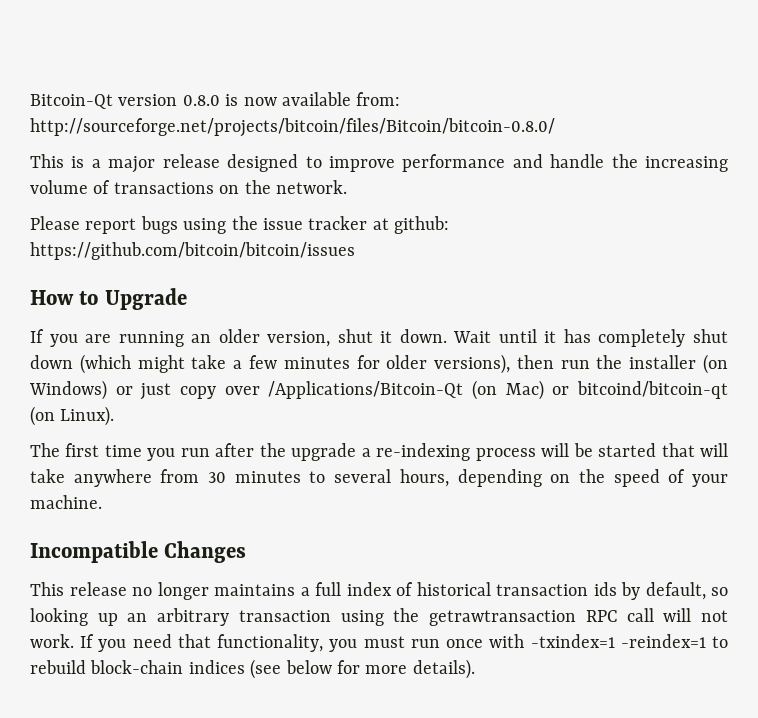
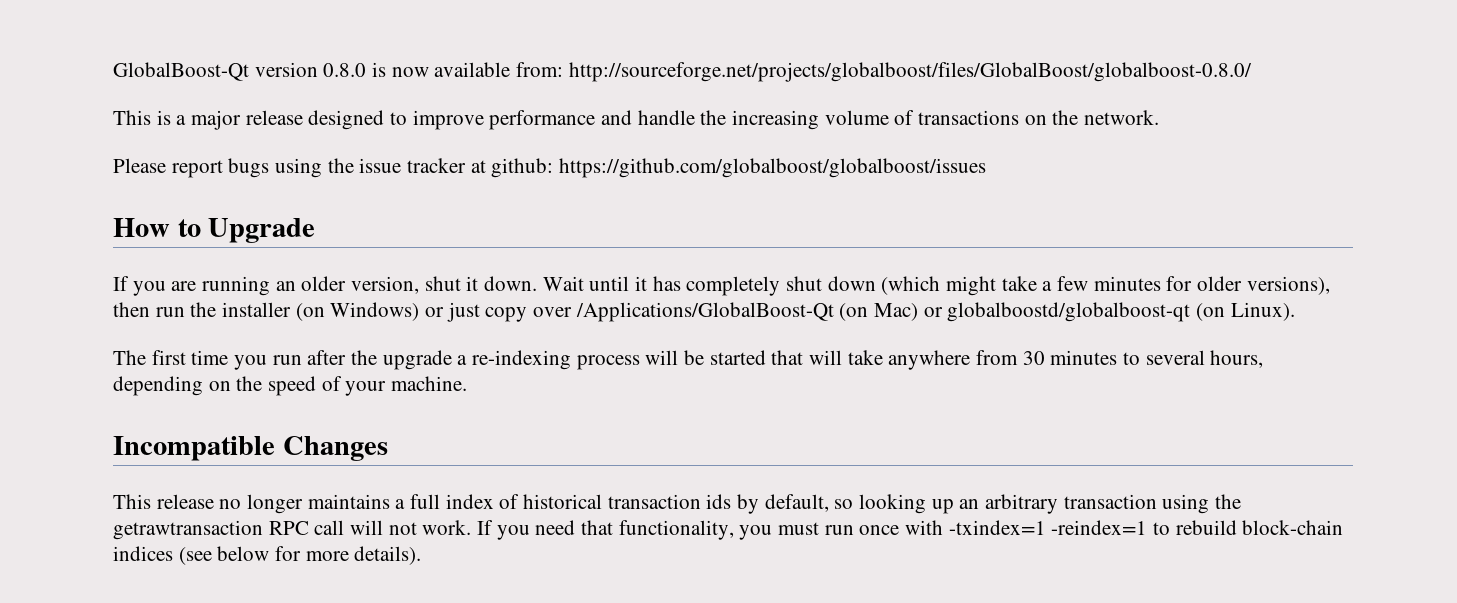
- Bitcoin-Qt version 0.8.0 is now available from: http://sourceforge.net/projects/bitcoin/files/Bitcoin/bitcoin-0.8.0/
+ GlobalBoost-Qt version 0.8.0 is now available from: http://sourceforge.net/projects/globalboost/files/GlobalBoost/globalboost-0.8.0/
- Please report bugs using the issue tracker at github: https://github.com/bitcoin/bitcoin/issues
+ Please report bugs using the issue tracker at github: https://github.com/globalboost/globalboost/issues
- Wait until it has completely shut down (which might take a few minutes for older versions), then run the installer (on Windows) or just copy over /Applications/Bitcoin-Qt (on Mac) or bitcoind/bitcoin-qt (on Linux).
+ Wait until it has completely shut down (which might take a few minutes for older versions), then run the installer (on Windows) or just copy over /Applications/GlobalBoost-Qt (on Mac) or globalboostd/globalboost-qt (on Linux).

